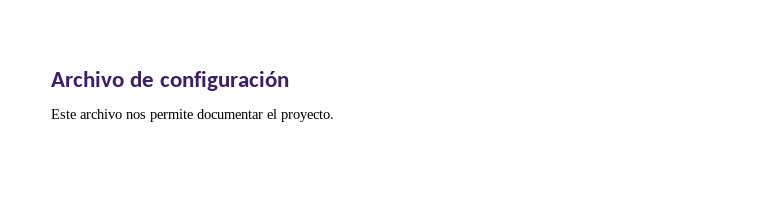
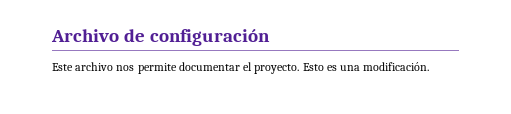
+ Esto es una modificación.

